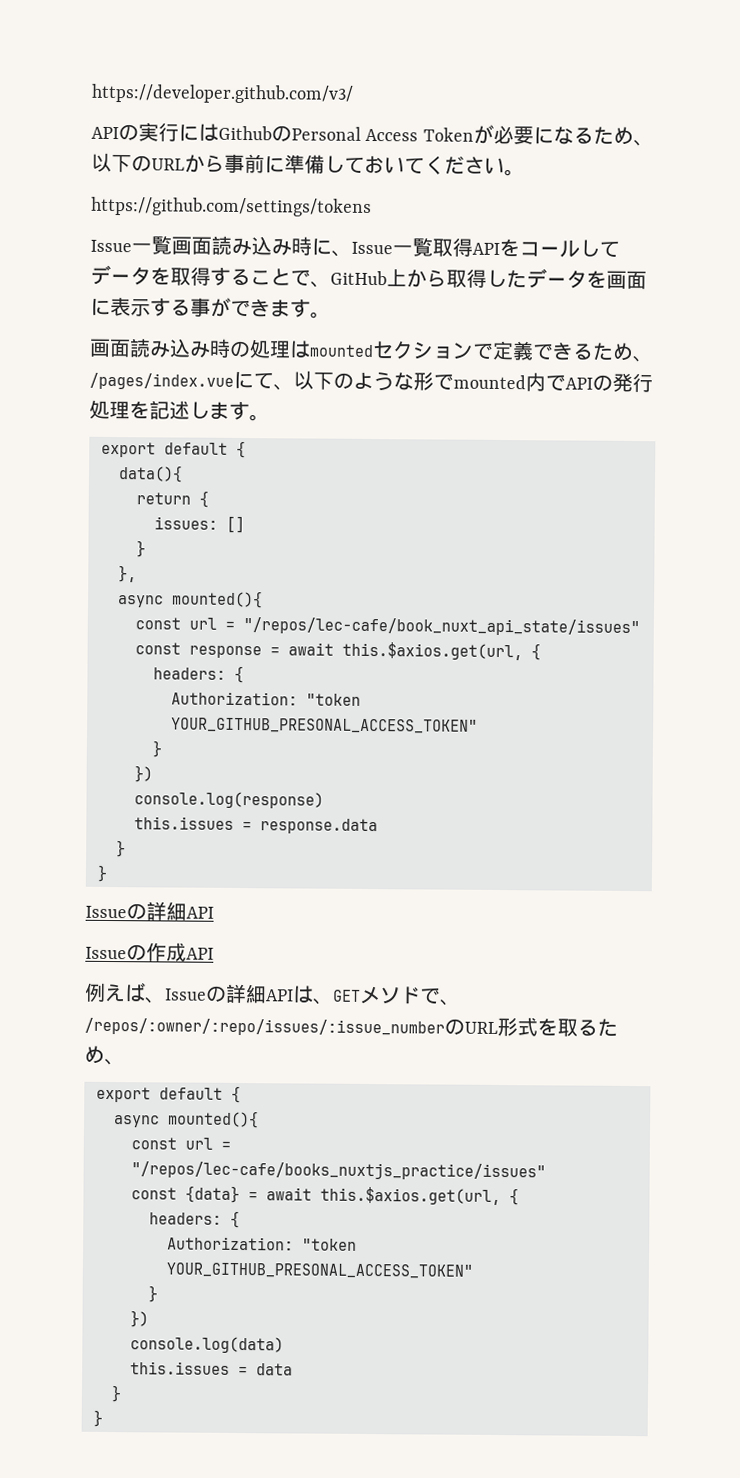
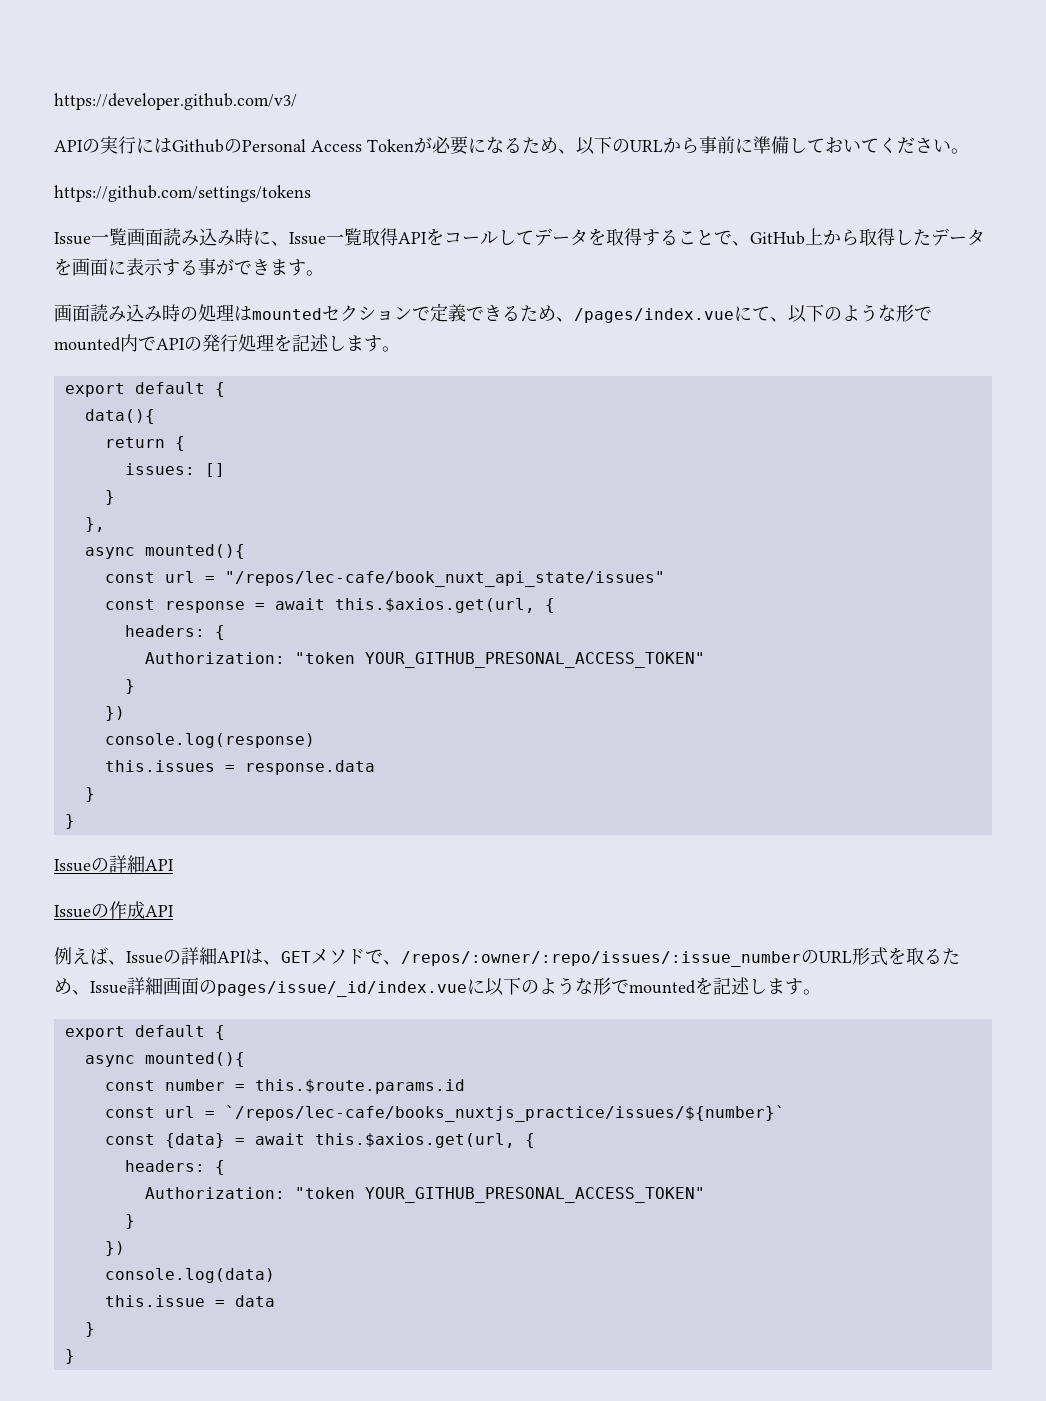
- 例えば、Issueの詳細APIは、GETメソドで、/repos/:owner/:repo/issues/:issue_numberのURL形式を取るため、
+ 例えば、Issueの詳細APIは、GETメソドで、/repos/:owner/:repo/issues/:issue_numberのURL形式を取るため、Issue詳細画面のpages/issue/_id/index.vueに以下のような形でmountedを記述します。
- const url = "/repos/lec-cafe/books_nuxtjs_practice/issues"
+ const number = this.$route.params.id
+ const url = `/repos/lec-cafe/books_nuxtjs_practice/issues/${number}`
- this.issues = data
+ this.issue = data

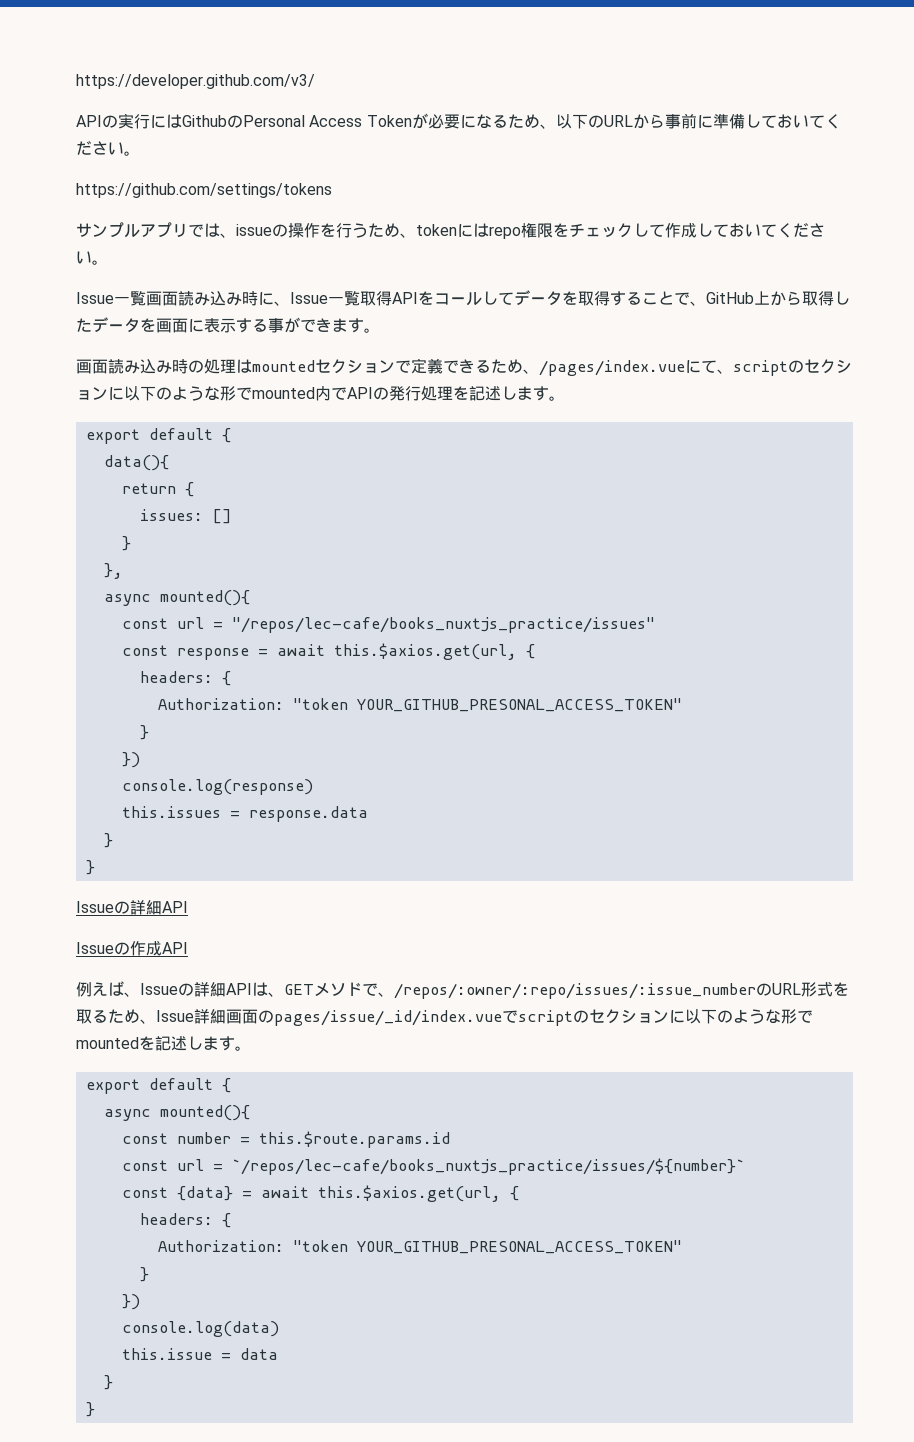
+ サンプルアプリでは、issueの操作を行うため、tokenにはrepo権限をチェックして作成しておいてください。
- 画面読み込み時の処理はmountedセクションで定義できるため、/pages/index.vueにて、以下のような形でmounted内でAPIの発行処理を記述します。
+ 画面読み込み時の処理はmountedセクションで定義できるため、/pages/index.vueにて、scriptのセクションに以下のような形でmounted内でAPIの発行処理を記述します。
- const url = "/repos/lec-cafe/book_nuxt_api_state/issues"
+ const url = "/repos/lec-cafe/books_nuxtjs_practice/issues"
- 例えば、Issueの詳細APIは、GETメソドで、/repos/:owner/:repo/issues/:issue_numberのURL形式を取るため、Issue詳細画面のpages/issue/_id/index.vueに以下のような形でmountedを記述します。
+ 例えば、Issueの詳細APIは、GETメソドで、/repos/:owner/:repo/issues/:issue_numberのURL形式を取るため、Issue詳細画面のpages/issue/_id/index.vueでscriptのセクションに以下のような形でmountedを記述します。

